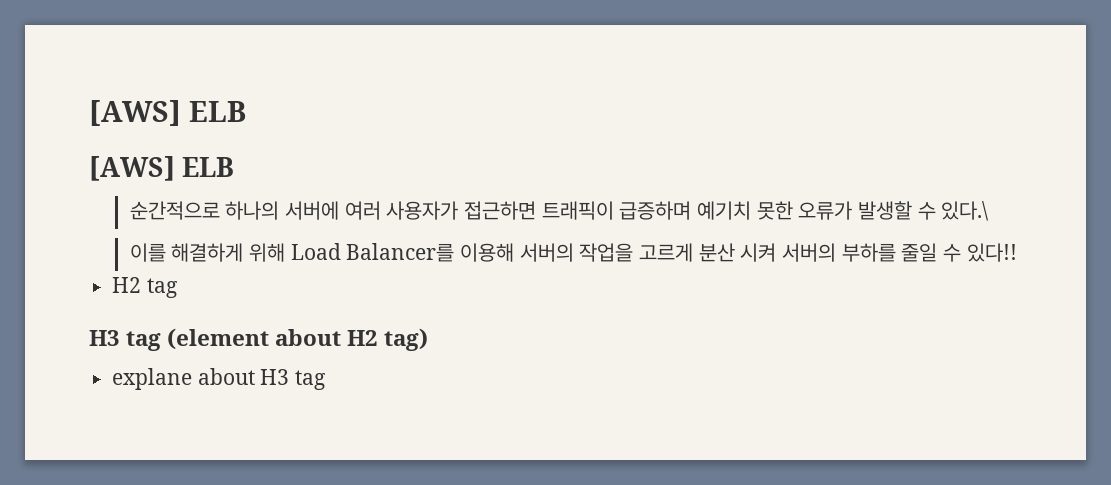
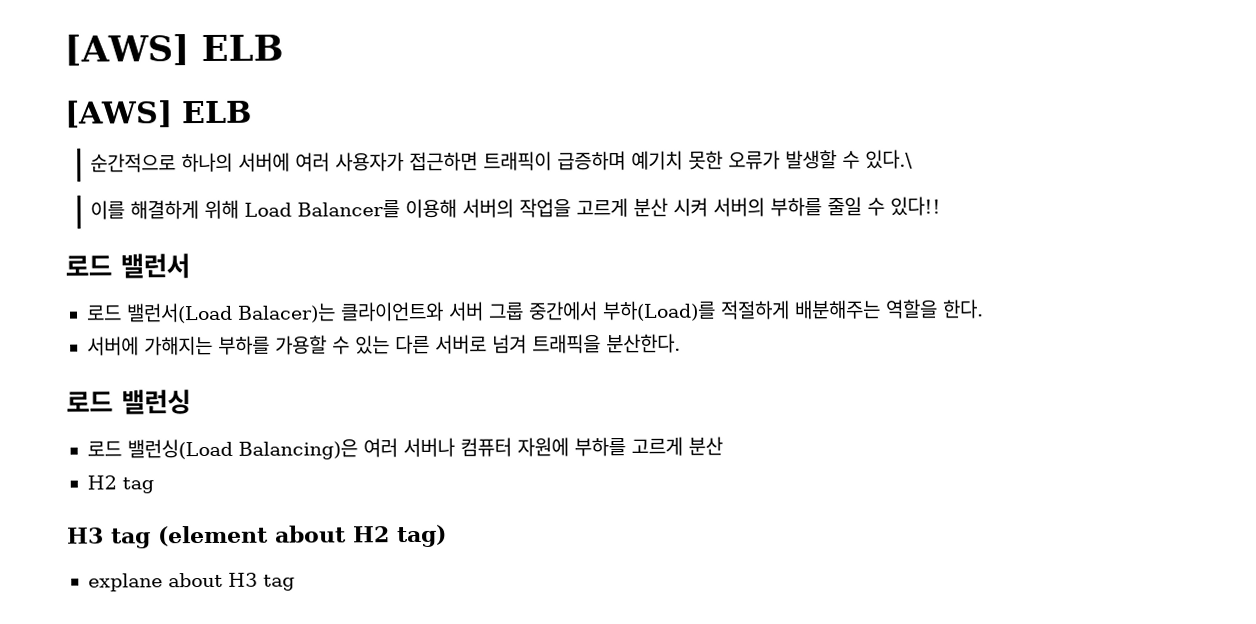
+ 로드 밸런서
+ 로드 밸런서(Load Balacer)는 클라이언트와 서버 그룹 중간에서 부하(Load)를 적절하게 배분해주는 역할을 한다.
+ 서버에 가해지는 부하를 가용할 수 있는 다른 서버로 넘겨 트래픽을 분산한다.
+ 로드 밸런싱
+ 로드 밸런싱(Load Balancing)은 여러 서버나 컴퓨터 자원에 부하를 고르게 분산

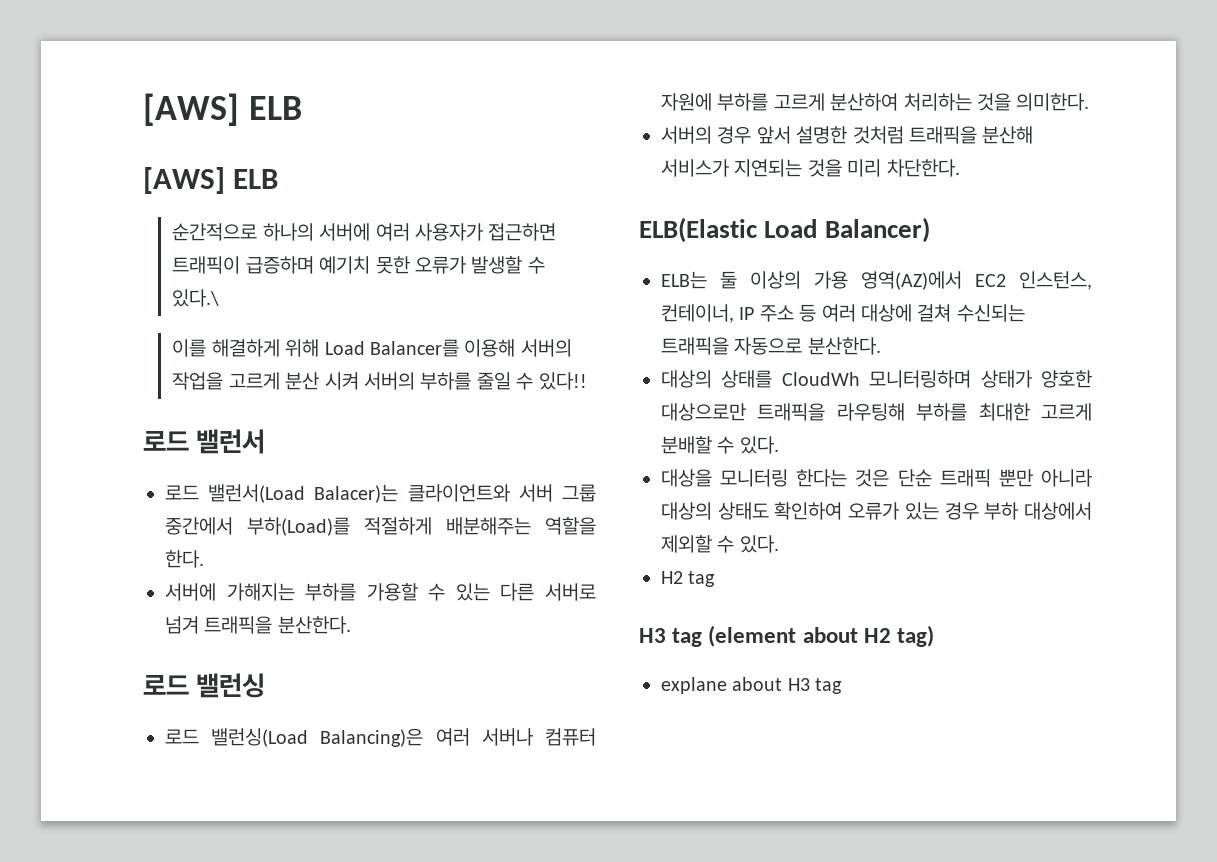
- 로드 밸런싱(Load Balancing)은 여러 서버나 컴퓨터 자원에 부하를 고르게 분산
+ 로드 밸런싱(Load Balancing)은 여러 서버나 컴퓨터 자원에 부하를 고르게 분산하여 처리하는 것을 의미한다.
+ 서버의 경우 앞서 설명한 것처럼 트래픽을 분산해 서비스가 지연되는 것을 미리 차단한다.
+ ELB(Elastic Load Balancer)
+ ELB는 둘 이상의 가용 영역(AZ)에서 EC2 인스턴스, 컨테이너, IP 주소 등 여러 대상에 걸쳐 수신되는 트래픽을 자동으로 분산한다.
+ 대상의 상태를 CloudWh 모니터링하며 상태가 양호한 대상으로만 트래픽을 라우팅해 부하를 최대한 고르게 분배할 수 있다.
+ 대상을 모니터링 한다는 것은 단순 트래픽 뿐만 아니라 대상의 상태도 확인하여 오류가 있는 경우 부하 대상에서 제외할 수 있다.

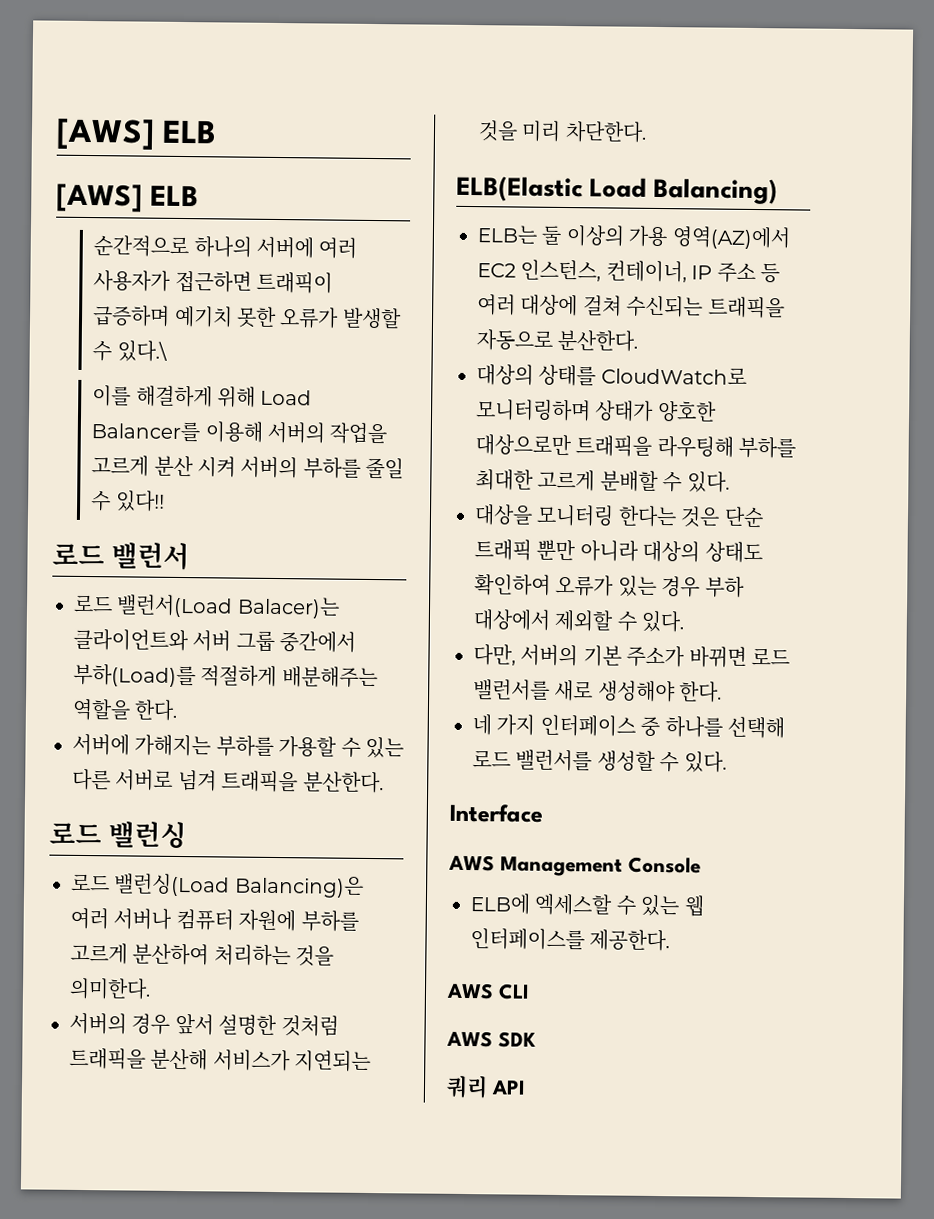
- ELB(Elastic Load Balancer)
+ ELB(Elastic Load Balancing)
- 대상의 상태를 CloudWh 모니터링하며 상태가 양호한 대상으로만 트래픽을 라우팅해 부하를 최대한 고르게 분배할 수 있다.
+ 대상의 상태를 CloudWatch로 모니터링하며 상태가 양호한 대상으로만 트래픽을 라우팅해 부하를 최대한 고르게 분배할 수 있다.
- H2 tag
- H3 tag (element about H2 tag)
- explane about H3 tag
+ 다만, 서버의 기본 주소가 바뀌면 로드 밸런서를 새로 생성해야 한다.
+ 네 가지 인터페이스 중 하나를 선택해 로드 밸런서를 생성할 수 있다.
+ Interface
+ AWS Management Console
+ ELB에 엑세스할 수 있는 웹 인터페이스를 제공한다.
+ AWS CLI
+ AWS SDK
+ 쿼리 API

